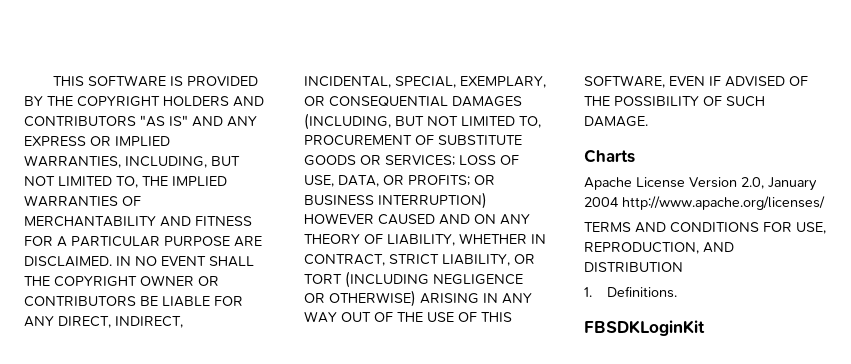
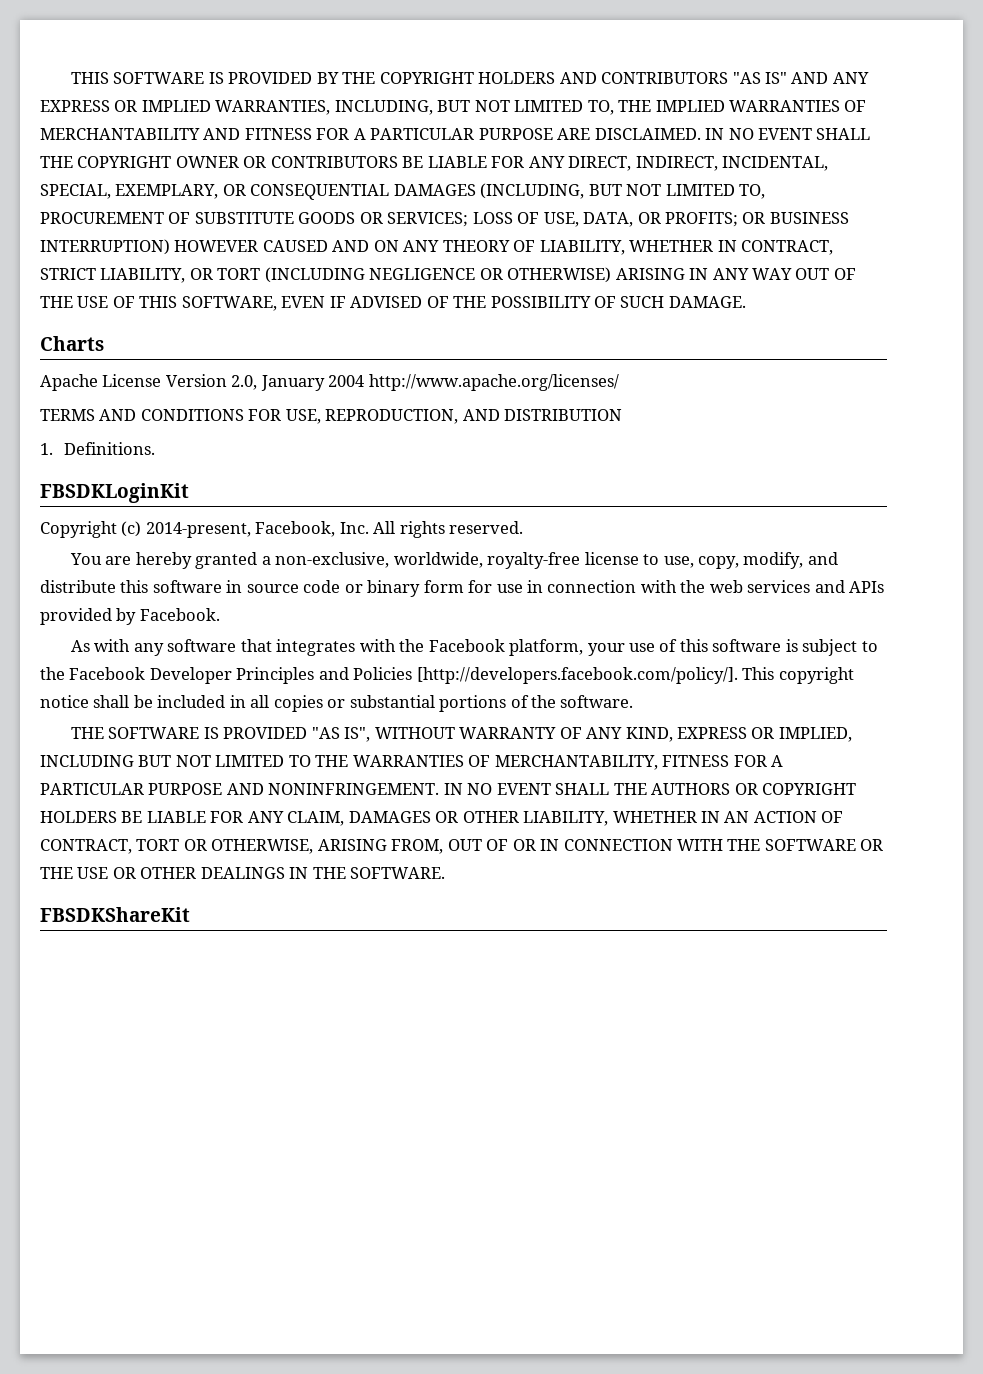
+ Copyright (c) 2014-present, Facebook, Inc. All rights reserved.
+ You are hereby granted a non-exclusive, worldwide, royalty-free license to use, copy, modify, and distribute this software in source code or binary form for use in connection with the web services and APIs provided by Facebook.
+ As with any software that integrates with the Facebook platform, your use of this software is subject to the Facebook Developer Principles and Policies [http://developers.facebook.com/policy/]. This copyright notice shall be included in all copies or substantial portions of the software.
+ THE SOFTWARE IS PROVIDED "AS IS", WITHOUT WARRANTY OF ANY KIND, EXPRESS OR IMPLIED, INCLUDING BUT NOT LIMITED TO THE WARRANTIES OF MERCHANTABILITY, FITNESS FOR A PARTICULAR PURPOSE AND NONINFRINGEMENT. IN NO EVENT SHALL THE AUTHORS OR COPYRIGHT HOLDERS BE LIABLE FOR ANY CLAIM, DAMAGES OR OTHER LIABILITY, WHETHER IN AN ACTION OF CONTRACT, TORT OR OTHERWISE, ARISING FROM, OUT OF OR IN CONNECTION WITH THE SOFTWARE OR THE USE OR OTHER DEALINGS IN THE SOFTWARE.
+ FBSDKShareKit

